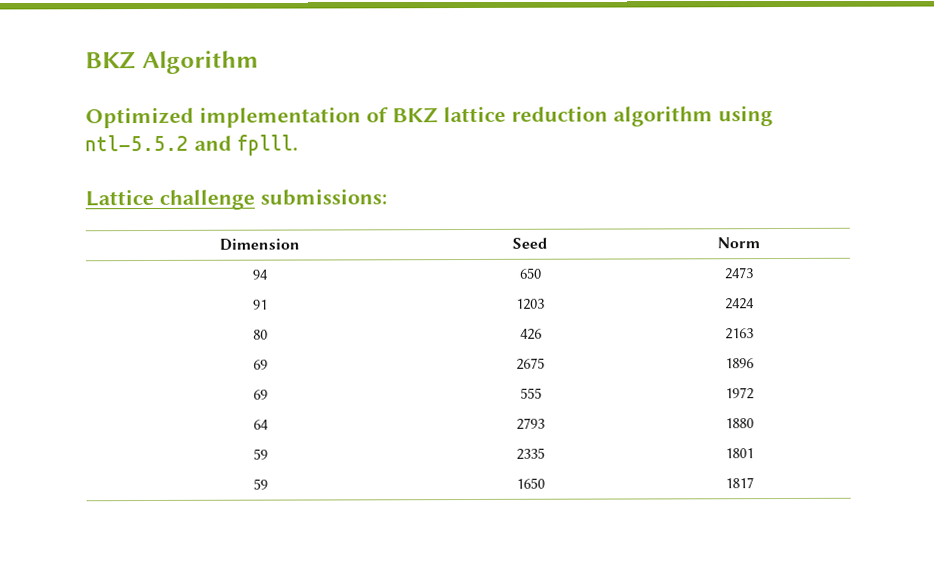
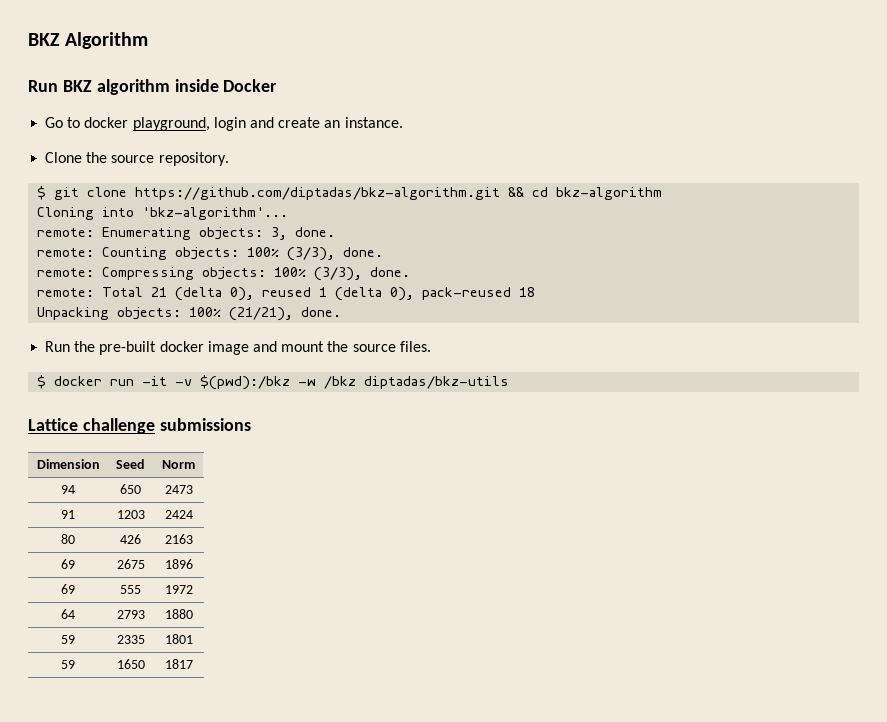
- Optimized implementation of BKZ lattice reduction algorithm using ntl-5.5.2 and fplll.
+ Run BKZ algorithm inside Docker
+ Go to docker playground, login and create an instance.
+ Clone the source repository.
+ $ git clone https://github.com/diptadas/bkz-algorithm.git && cd bkz-algorithm
+ Cloning into 'bkz-algorithm'...
+ remote: Enumerating objects: 3, done.
+ remote: Counting objects: 100% (3/3), done.
+ remote: Compressing objects: 100% (3/3), done.
+ remote: Total 21 (delta 0), reused 1 (delta 0), pack-reused 18
+ Unpacking objects: 100% (21/21), done.
+ Run the pre-built docker image and mount the source files.
+ $ docker run -it -v $(pwd):/bkz -w /bkz diptadas/bkz-utils
- Lattice challenge submissions:
+ Lattice challenge submissions

